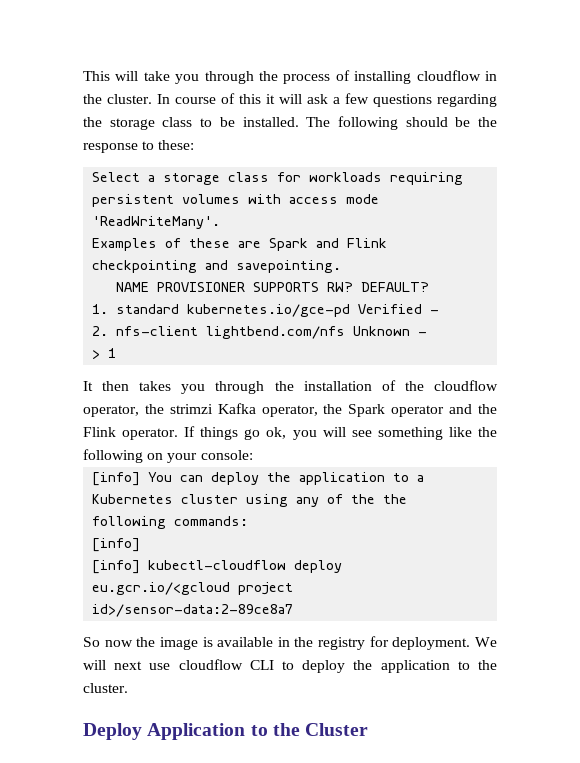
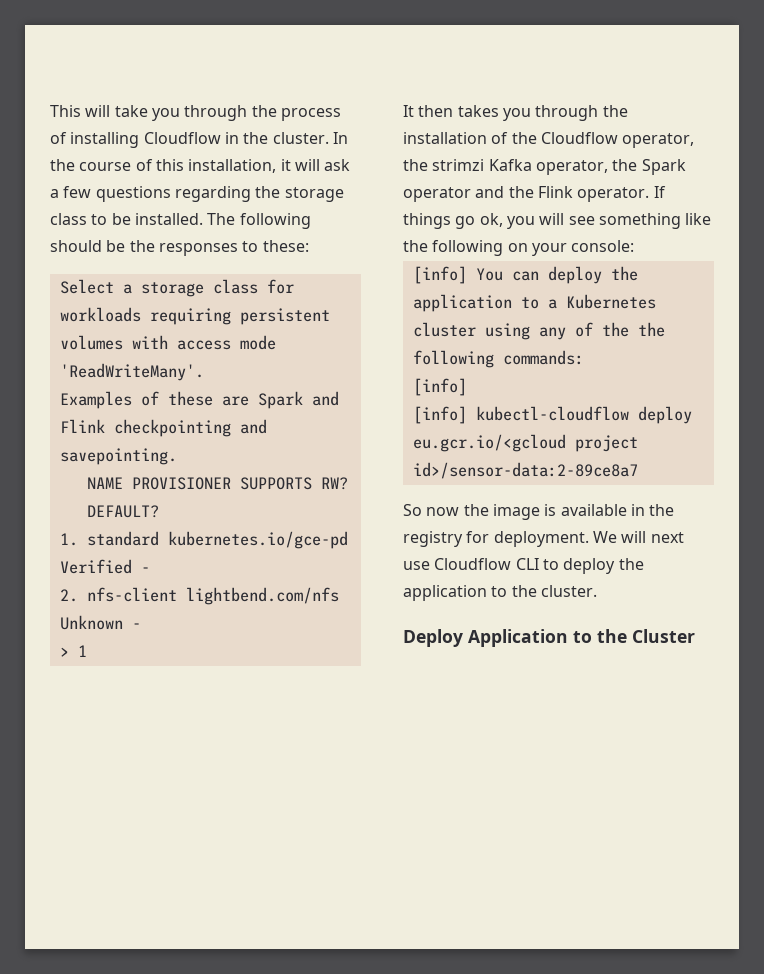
- This will take you through the process of installing cloudflow in the cluster.
+ This will take you through the process of installing Cloudflow in the cluster.
- In course of this it will ask a few questions regarding the storage class to be installed.
+ In the course of this installation, it will ask a few questions regarding the storage class to be installed.
- The following should be the response to these:
+ The following should be the responses to these:
- It then takes you through the installation of the cloudflow operator, the strimzi Kafka operator, the Spark operator and the Flink operator.
+ It then takes you through the installation of the Cloudflow operator, the strimzi Kafka operator, the Spark operator and the Flink operator.
- We will next use cloudflow CLI to deploy the application to the cluster.
+ We will next use Cloudflow CLI to deploy the application to the cluster.

